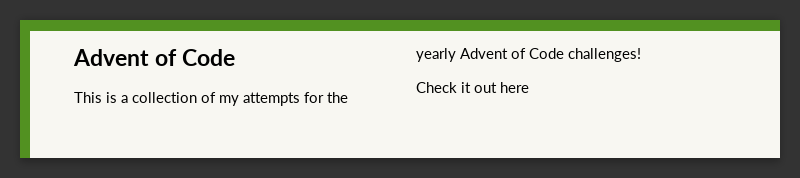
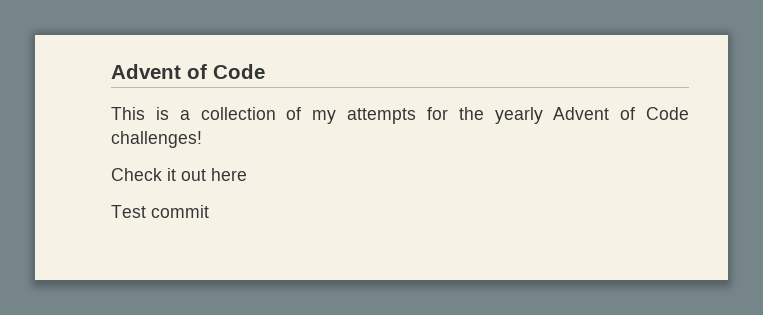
+ Test commit

